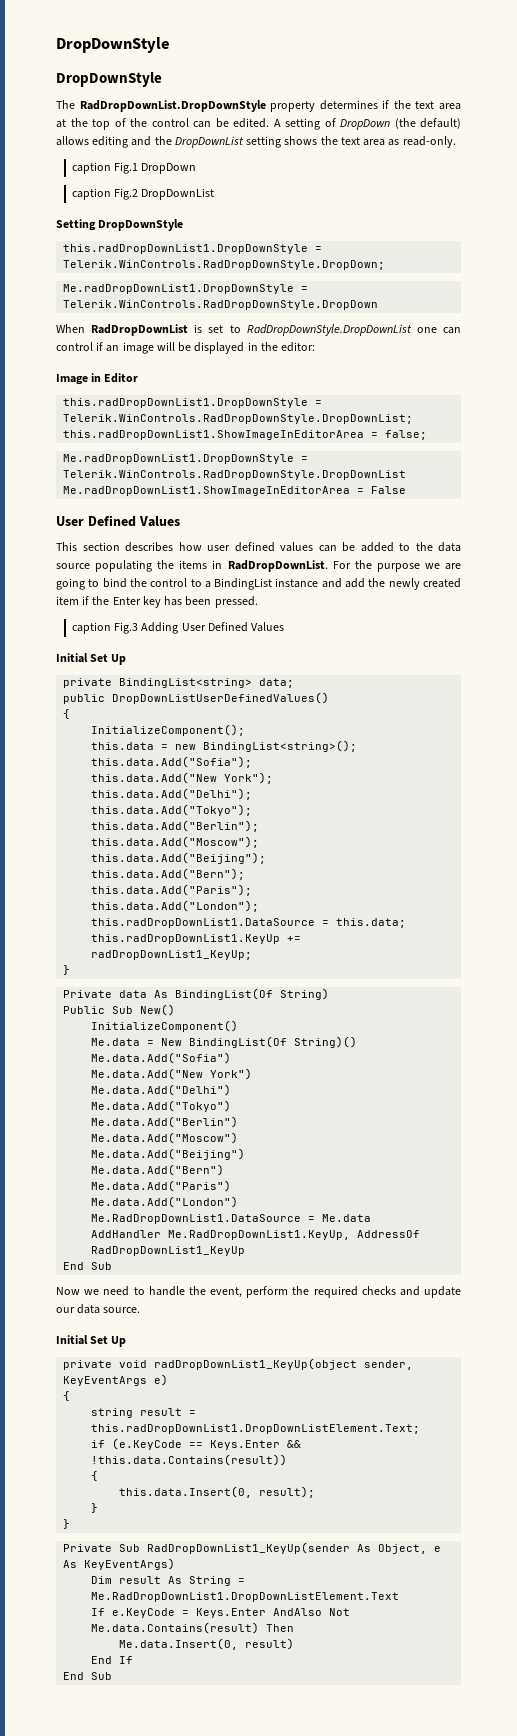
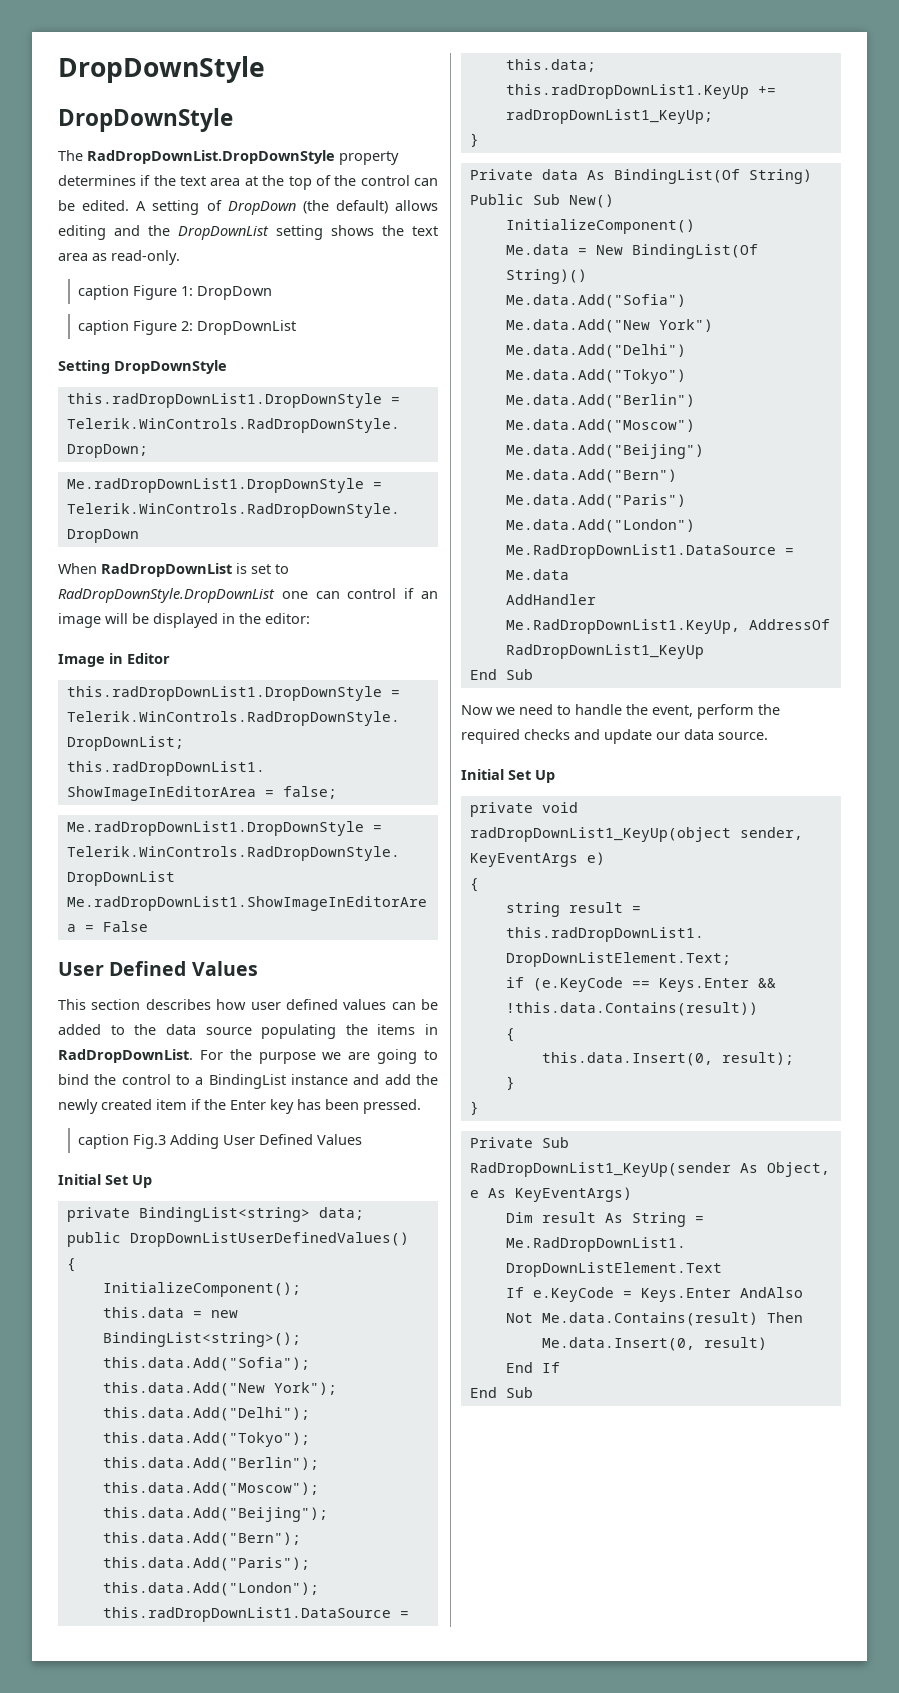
- caption Fig.1 DropDown
+ caption Figure 1: DropDown
- caption Fig.2 DropDownList
+ caption Figure 2: DropDownList

